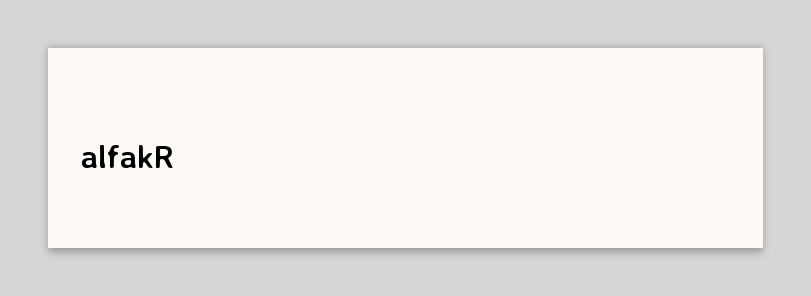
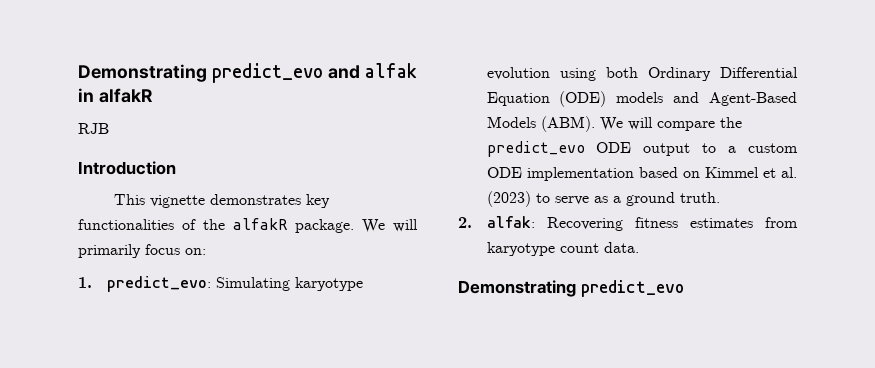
- alfakR
+ Demonstrating predict_evo and alfak in alfakR
+ RJB
+ Introduction
+ This vignette demonstrates key functionalities of the alfakR package. We will primarily focus on:
+ 1. predict_evo: Simulating karyotype evolution using both Ordinary Differential Equation (ODE) models and Agent-Based Models (ABM). We will compare the predict_evo ODE output to a custom ODE implementation based on Kimmel et al. (2023) to serve as a ground truth.
+ 2. alfak: Recovering fitness estimates from karyotype count data.
+ Demonstrating predict_evo

